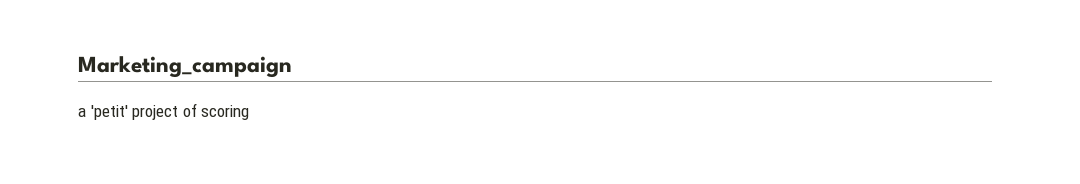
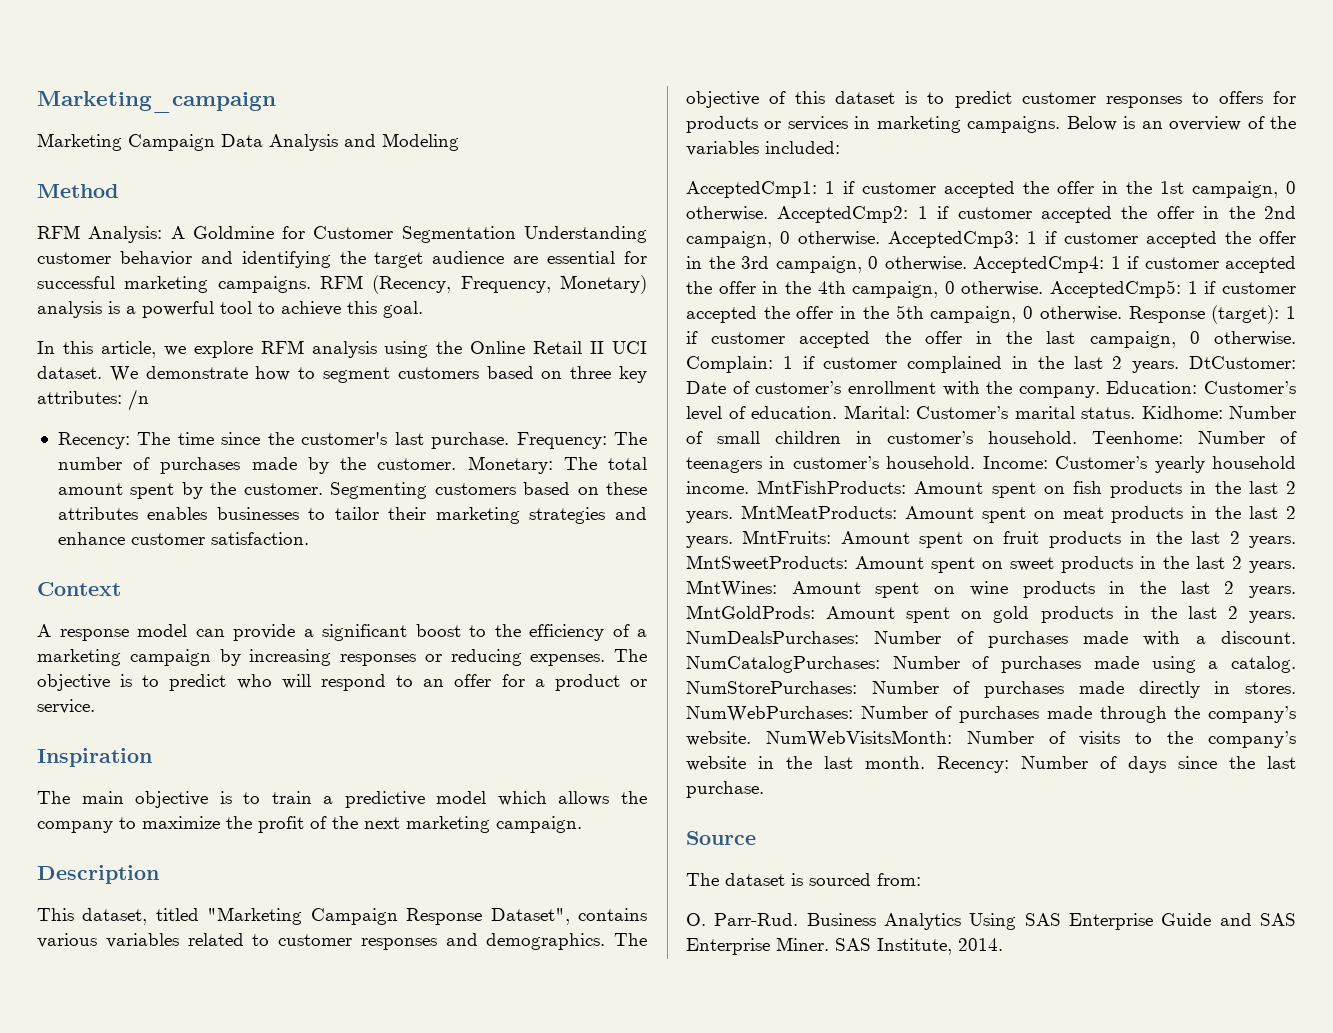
- a 'petit' project of scoring
+ Marketing Campaign Data Analysis and Modeling
+ Method
+ RFM Analysis: A Goldmine for Customer Segmentation Understanding customer behavior and identifying the target audience are essential for successful marketing campaigns. RFM (Recency, Frequency, Monetary) analysis is a powerful tool to achieve this goal.
+ In this article, we explore RFM analysis using the Online Retail II UCI dataset. We demonstrate how to segment customers based on three key attributes: /n
+ Recency: The time since the customer's last purchase. Frequency: The number of purchases made by the customer. Monetary: The total amount spent by the customer. Segmenting customers based on these attributes enables businesses to tailor their marketing strategies and enhance customer satisfaction.
+ Context
+ A response model can provide a significant boost to the efficiency of a marketing campaign by increasing responses or reducing expenses. The objective is to predict who will respond to an offer for a product or service.
+ Inspiration
+ The main objective is to train a predictive model which allows the company to maximize the profit of the next marketing campaign.
+ Description
+ This dataset, titled "Marketing Campaign Response Dataset", contains various variables related to customer responses and demographics. The objective of this dataset is to predict customer responses to offers for products or services in marketing campaigns. Below is an overview of the variables included:
+ AcceptedCmp1: 1 if customer accepted the offer in the 1st campaign, 0 otherwise. AcceptedCmp2: 1 if customer accepted the offer in the 2nd campaign, 0 otherwise. AcceptedCmp3: 1 if customer accepted the offer in the 3rd campaign, 0 otherwise. AcceptedCmp4: 1 if customer accepted the offer in the 4th campaign, 0 otherwise. AcceptedCmp5: 1 if customer accepted the offer in the 5th campaign, 0 otherwise. Response (target): 1 if customer accepted the offer in the last campaign, 0 otherwise. Complain: 1 if customer complained in the last 2 years. DtCustomer: Date of customer’s enrollment with the company. Education: Customer’s level of education. Marital: Customer’s marital status. Kidhome: Number of small children in customer’s household. Teenhome: Number of teenagers in customer’s household. Income: Customer’s yearly household income. MntFishProducts: Amount spent on fish products in the last 2 years. MntMeatProducts: Amount spent on meat products in the last 2 years. MntFruits: Amount spent on fruit products in the last 2 years. MntSweetProducts: Amount spent on sweet products in the last 2 years. MntWines: Amount spent on wine products in the last 2 years. MntGoldProds: Amount spent on gold products in the last 2 years. NumDealsPurchases: Number of purchases made with a discount. NumCatalogPurchases: Number of purchases made using a catalog. NumStorePurchases: Number of purchases made directly in stores. NumWebPurchases: Number of purchases made through the company’s website. NumWebVisitsMonth: Number of visits to the company’s website in the last month. Recency: Number of days since the last purchase.
+ Source
+ The dataset is sourced from:
+ O. Parr-Rud. Business Analytics Using SAS Enterprise Guide and SAS Enterprise Miner. SAS Institute, 2014.

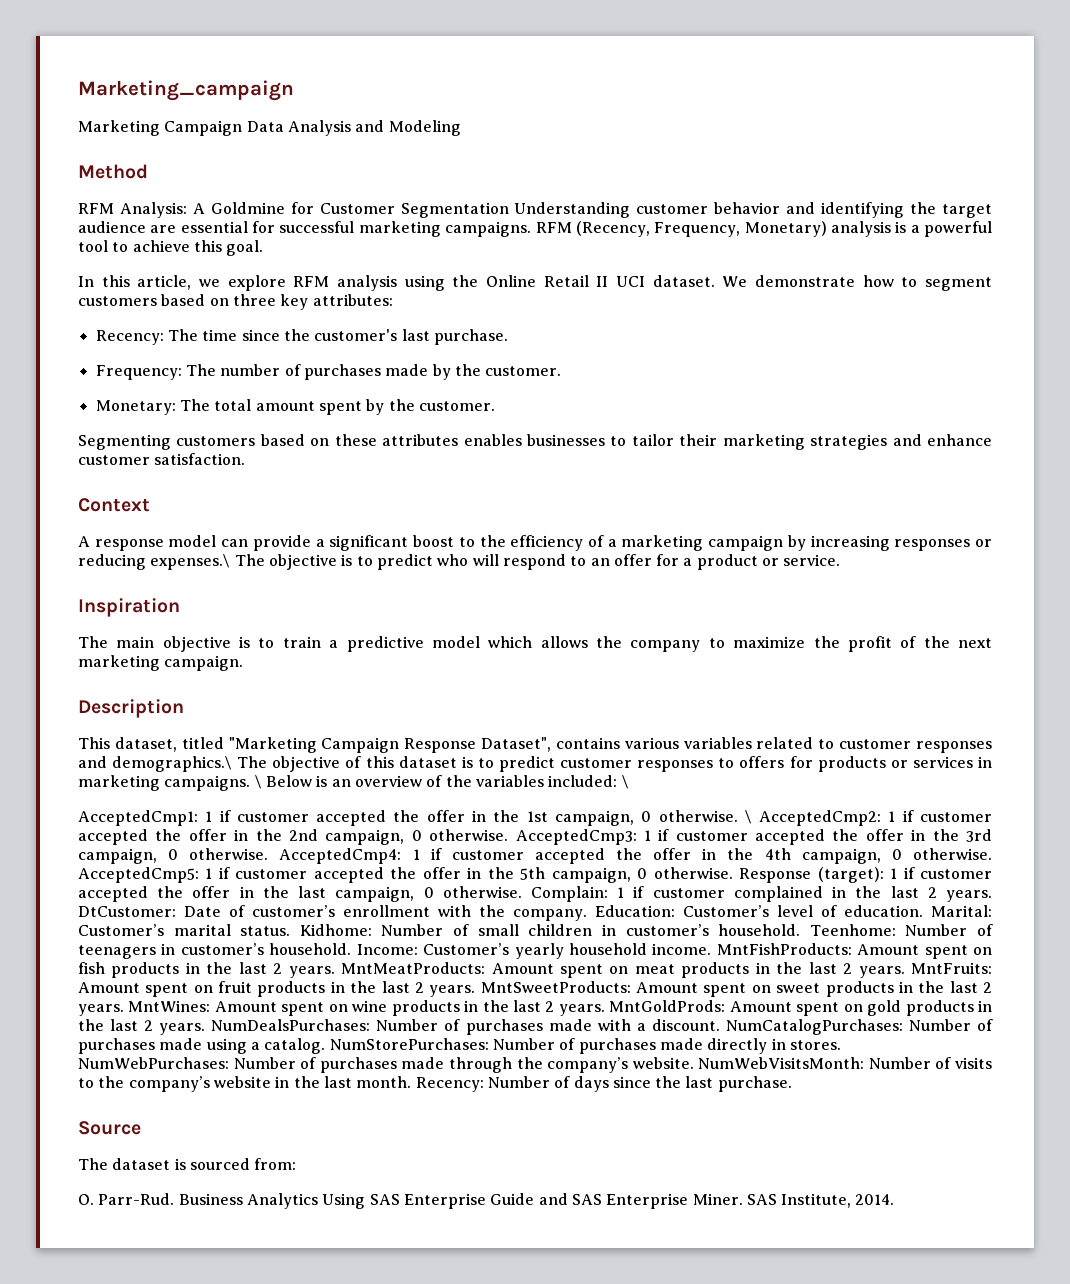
- We demonstrate how to segment customers based on three key attributes: /n
+ We demonstrate how to segment customers based on three key attributes:
- Recency: The time since the customer's last purchase. Frequency: The number of purchases made by the customer. Monetary: The total amount spent by the customer. Segmenting customers based on these attributes enables businesses to tailor their marketing strategies and enhance customer satisfaction.
+ Recency: The time since the customer's last purchase.
+ Frequency: The number of purchases made by the customer.
+ Monetary: The total amount spent by the customer.
+ Segmenting customers based on these attributes enables businesses to tailor their marketing strategies and enhance customer satisfaction.
- A response model can provide a significant boost to the efficiency of a marketing campaign by increasing responses or reducing expenses. The objective is to predict who will respond to an offer for a product or service.
+ A response model can provide a significant boost to the efficiency of a marketing campaign by increasing responses or reducing expenses.\ The objective is to predict who will respond to an offer for a product or service.
- This dataset, titled "Marketing Campaign Response Dataset", contains various variables related to customer responses and demographics. The objective of this dataset is to predict customer responses to offers for products or services in marketing campaigns.
+ This dataset, titled "Marketing Campaign Response Dataset", contains various variables related to customer responses and demographics.\ The objective of this dataset is to predict customer responses to offers for products or services in marketing campaigns.
- Below is an overview of the variables included:
+ \ Below is an overview of the variables included: \
- AcceptedCmp2: 1 if customer accepted the offer in the 2nd campaign, 0 otherwise.
+ \ AcceptedCmp2: 1 if customer accepted the offer in the 2nd campaign, 0 otherwise.

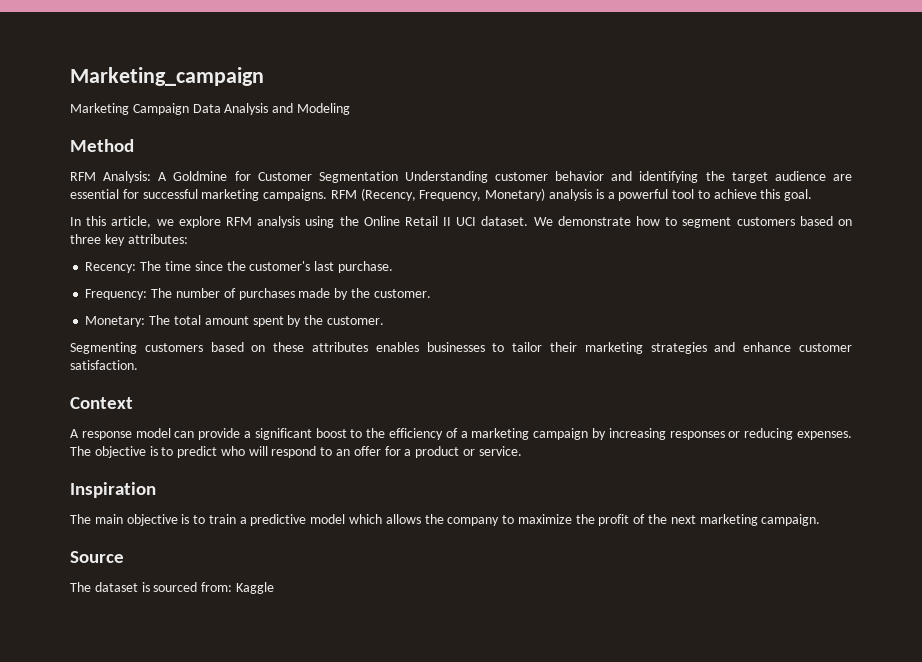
- A response model can provide a significant boost to the efficiency of a marketing campaign by increasing responses or reducing expenses.\ The objective is to predict who will respond to an offer for a product or service.
+ A response model can provide a significant boost to the efficiency of a marketing campaign by increasing responses or reducing expenses. The objective is to predict who will respond to an offer for a product or service.
- Description
- This dataset, titled "Marketing Campaign Response Dataset", contains various variables related to customer responses and demographics.\ The objective of this dataset is to predict customer responses to offers for products or services in marketing campaigns. \ Below is an overview of the variables included: \
- AcceptedCmp1: 1 if customer accepted the offer in the 1st campaign, 0 otherwise. \ AcceptedCmp2: 1 if customer accepted the offer in the 2nd campaign, 0 otherwise. AcceptedCmp3: 1 if customer accepted the offer in the 3rd campaign, 0 otherwise. AcceptedCmp4: 1 if customer accepted the offer in the 4th campaign, 0 otherwise. AcceptedCmp5: 1 if customer accepted the offer in the 5th campaign, 0 otherwise. Response (target): 1 if customer accepted the offer in the last campaign, 0 otherwise. Complain: 1 if customer complained in the last 2 years. DtCustomer: Date of customer’s enrollment with the company. Education: Customer’s level of education. Marital: Customer’s marital status. Kidhome: Number of small children in customer’s household. Teenhome: Number of teenagers in customer’s household. Income: Customer’s yearly household income. MntFishProducts: Amount spent on fish products in the last 2 years. MntMeatProducts: Amount spent on meat products in the last 2 years. MntFruits: Amount spent on fruit products in the last 2 years. MntSweetProducts: Amount spent on sweet products in the last 2 years. MntWines: Amount spent on wine products in the last 2 years. MntGoldProds: Amount spent on gold products in the last 2 years. NumDealsPurchases: Number of purchases made with a discount. NumCatalogPurchases: Number of purchases made using a catalog. NumStorePurchases: Number of purchases made directly in stores. NumWebPurchases: Number of purchases made through the company’s website. NumWebVisitsMonth: Number of visits to the company’s website in the last month. Recency: Number of days since the last purchase.
- The dataset is sourced from:
- O. Parr-Rud. Business Analytics Using SAS Enterprise Guide and SAS Enterprise Miner. SAS Institute, 2014.
+ The dataset is sourced from: Kaggle

